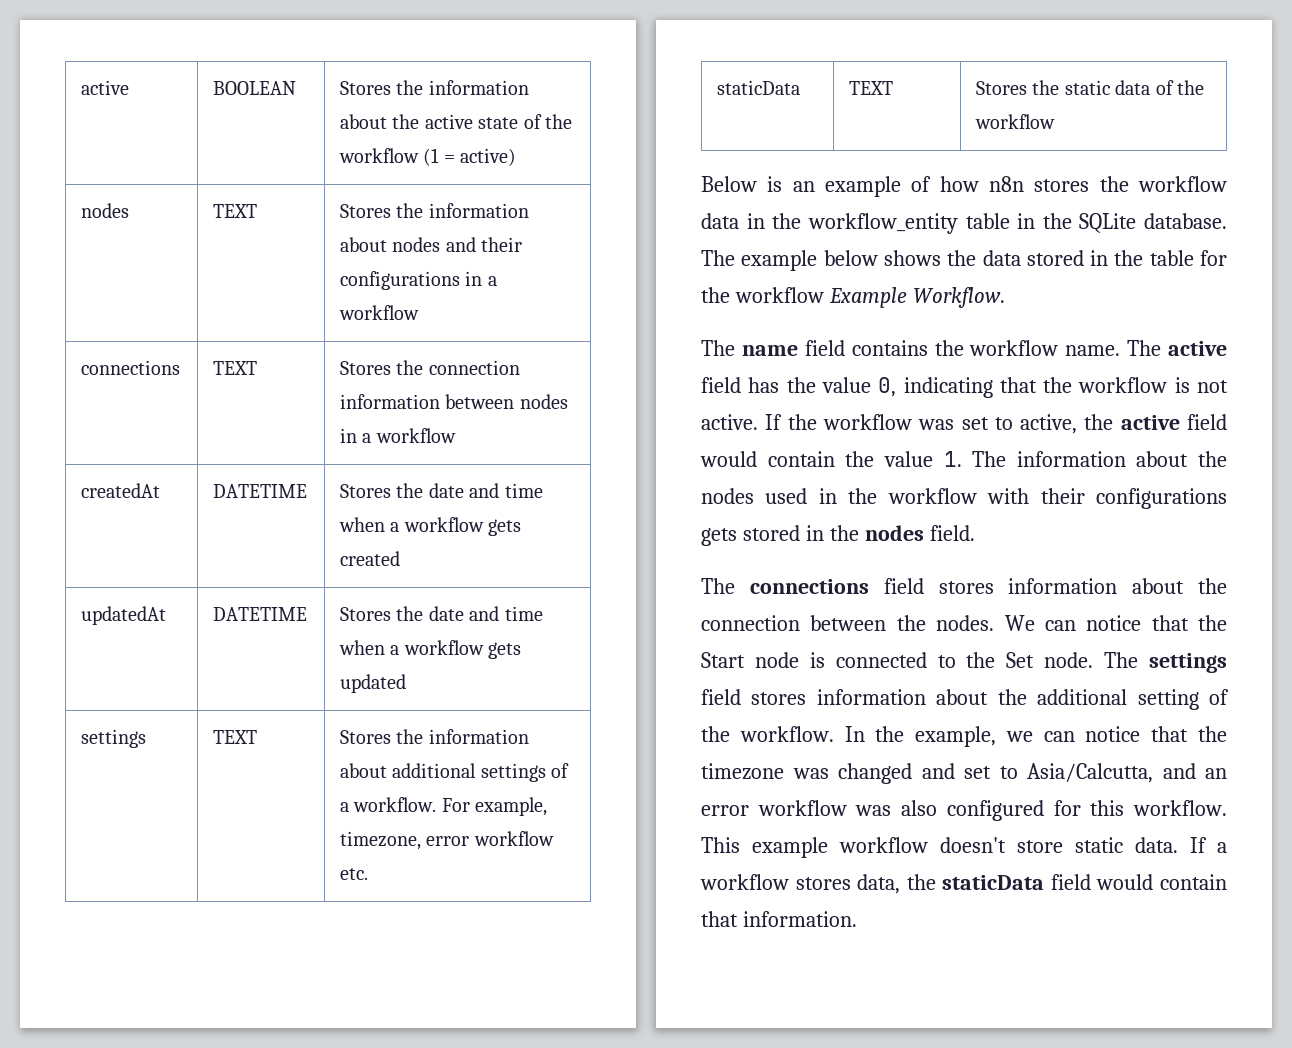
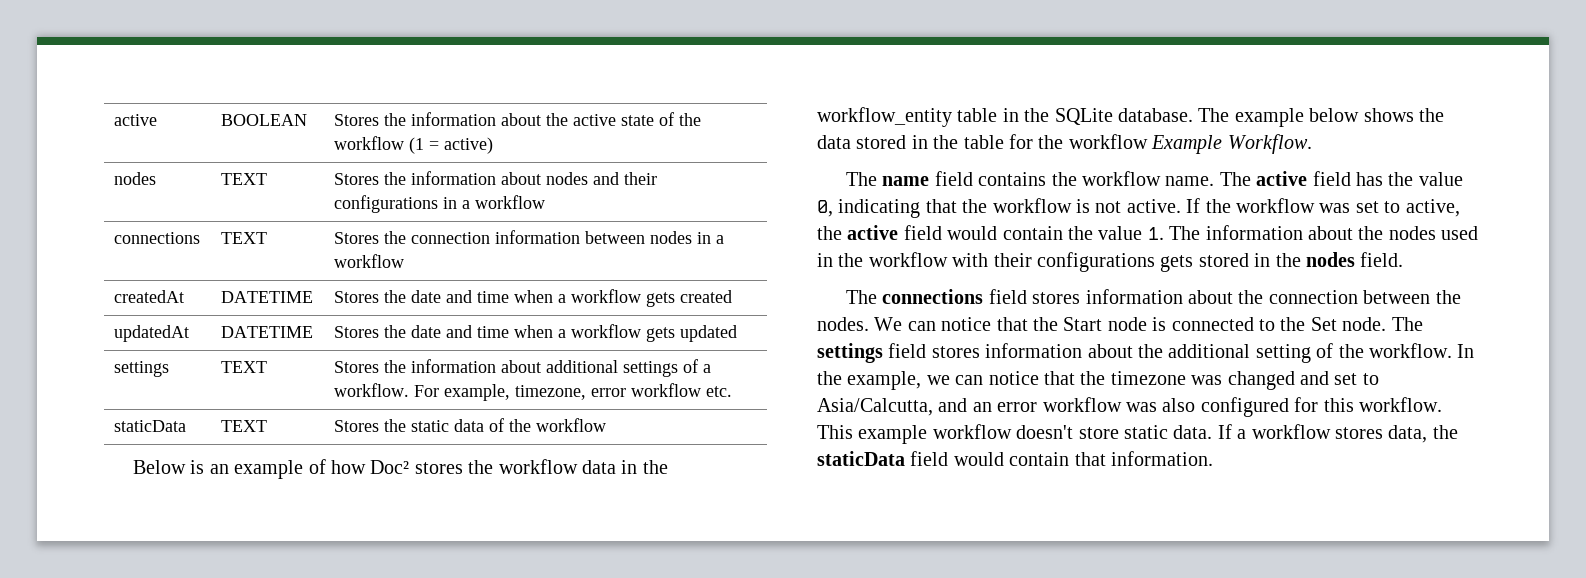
- Below is an example of how n8n stores the workflow data in the workflow_entity table in the SQLite database.
+ Below is an example of how Doc² stores the workflow data in the workflow_entity table in the SQLite database.

